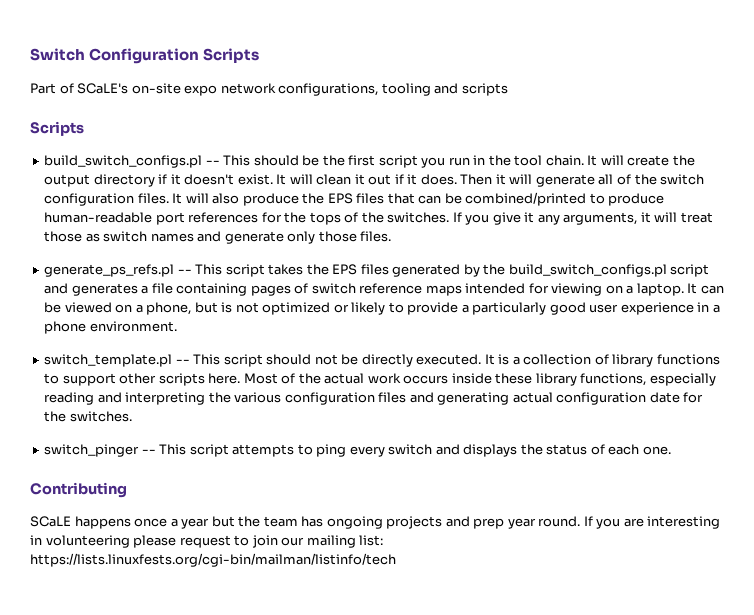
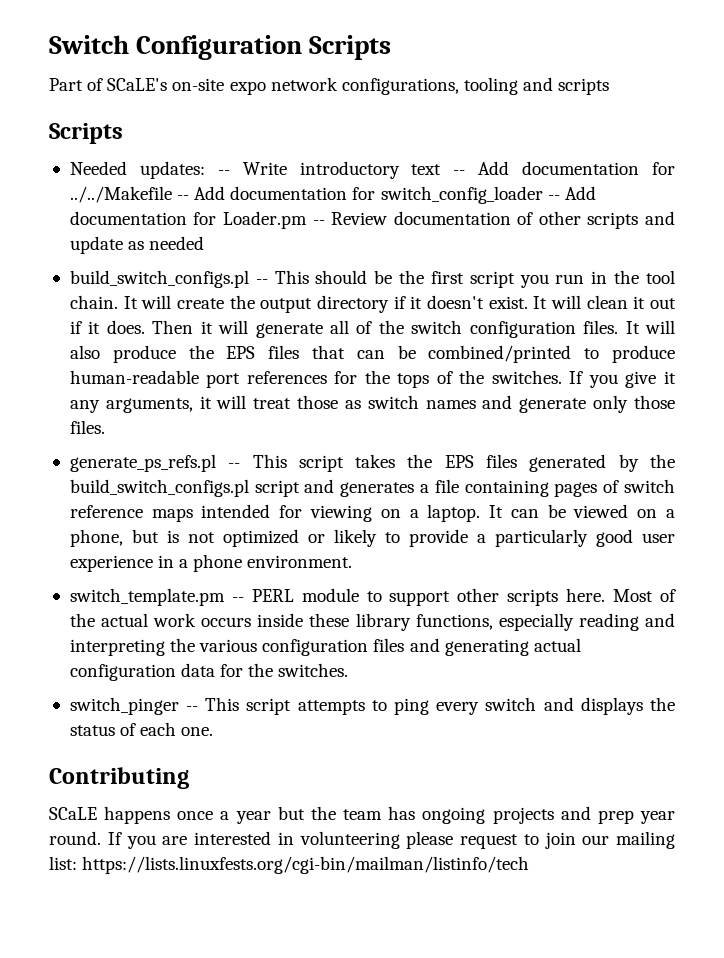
+ Needed updates: -- Write introductory text -- Add documentation for ../../Makefile -- Add documentation for switch_config_loader -- Add documentation for Loader.pm -- Review documentation of other scripts and update as needed
- switch_template.pl -- This script should not be directly executed. It is a collection of library functions to support other scripts here.
+ switch_template.pm -- PERL module to support other scripts here.
- Most of the actual work occurs inside these library functions, especially reading and interpreting the various configuration files and generating actual configuration date for the switches.
+ Most of the actual work occurs inside these library functions, especially reading and interpreting the various configuration files and generating actual configuration data for the switches.
- If you are interesting in volunteering please request to join our mailing list: https://lists.linuxfests.org/cgi-bin/mailman/listinfo/tech
+ If you are interested in volunteering please request to join our mailing list: https://lists.linuxfests.org/cgi-bin/mailman/listinfo/tech

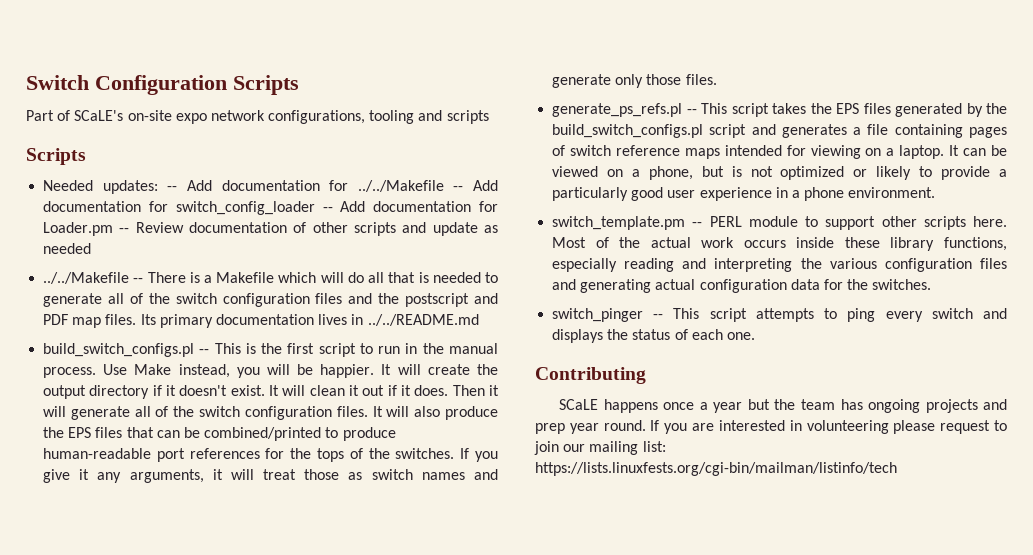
- Needed updates: -- Write introductory text -- Add documentation for ../../Makefile -- Add documentation for switch_config_loader -- Add documentation for Loader.pm -- Review documentation of other scripts and update as needed
+ Needed updates: -- Add documentation for ../../Makefile -- Add documentation for switch_config_loader -- Add documentation for Loader.pm -- Review documentation of other scripts and update as needed
+ ../../Makefile -- There is a Makefile which will do all that is needed to generate all of the switch configuration files and the postscript and PDF map files. Its primary documentation lives in ../../README.md
- build_switch_configs.pl -- This should be the first script you run in the tool chain.
+ build_switch_configs.pl -- This is the first script to run in the manual process. Use Make instead, you will be happier.

